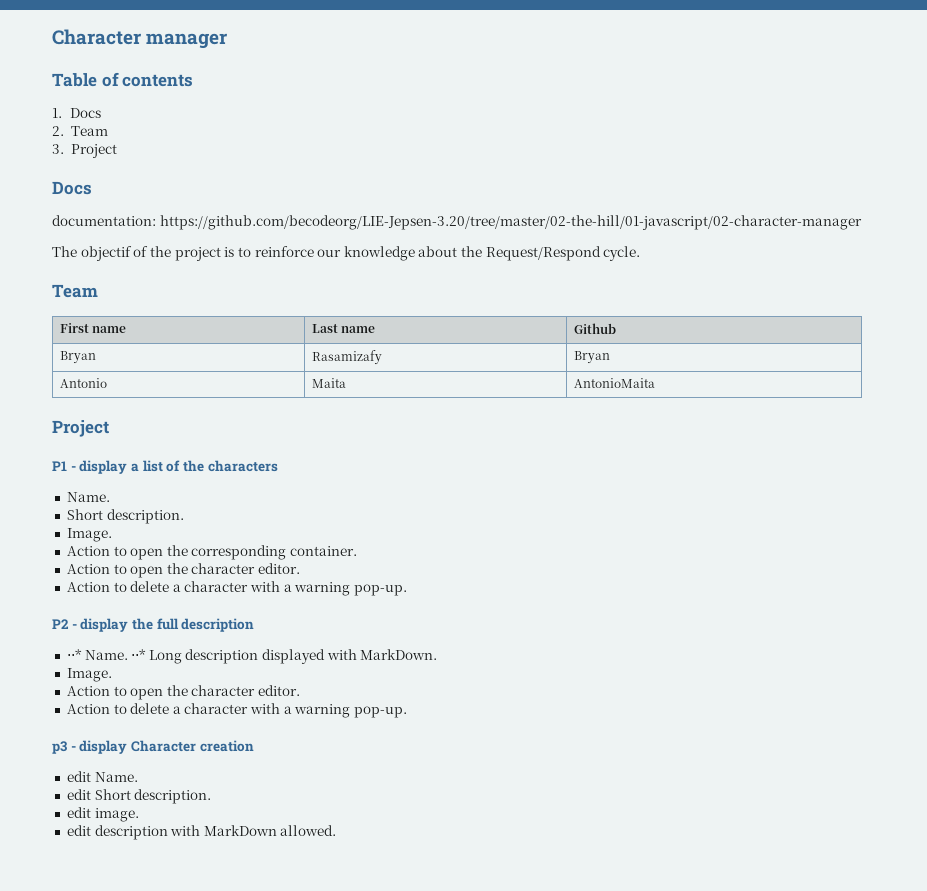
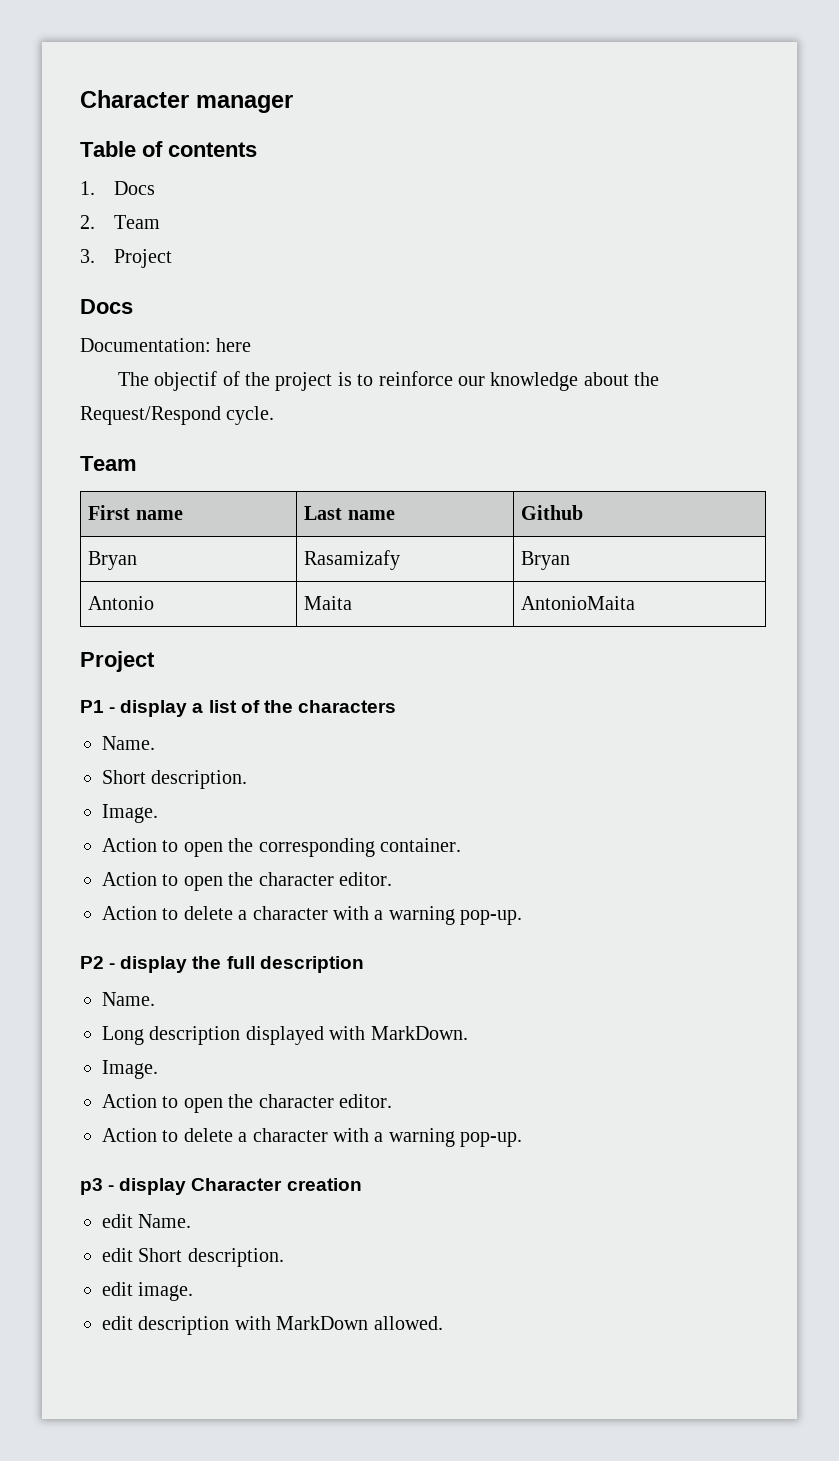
- documentation: https://github.com/becodeorg/LIE-Jepsen-3.20/tree/master/02-the-hill/01-javascript/02-character-manager
+ Documentation: here
  P2 - display the full description
- ⋅⋅* Name. ⋅⋅* Long description displayed with MarkDown.
+ Name.
+ Long description displayed with MarkDown.

